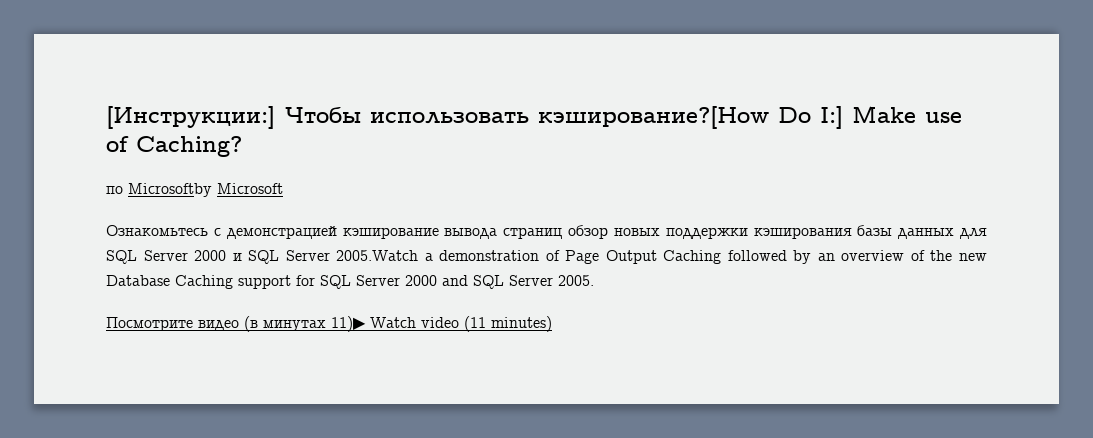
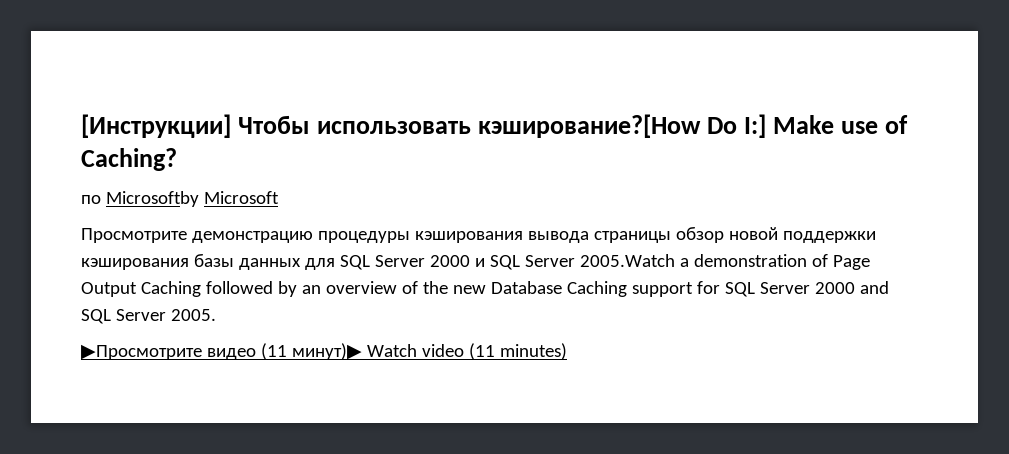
- [Инструкции:] Чтобы использовать кэширование?[How Do I:] Make use of Caching?
+ [Инструкции] Чтобы использовать кэширование?[How Do I:] Make use of Caching?
- Ознакомьтесь с демонстрацией кэширование вывода страниц обзор новых поддержки кэширования базы данных для SQL Server 2000 и SQL Server 2005.Watch a demonstration of Page Output Caching followed by an overview of the new Database Caching support for SQL Server 2000 and SQL Server 2005.
+ Просмотрите демонстрацию процедуры кэширования вывода страницы обзор новой поддержки кэширования базы данных для SQL Server 2000 и SQL Server 2005.Watch a demonstration of Page Output Caching followed by an overview of the new Database Caching support for SQL Server 2000 and SQL Server 2005.
- Посмотрите видео (в минутах 11)▶ Watch video (11 minutes)
+ ▶Просмотрите видео (11 минут)▶ Watch video (11 minutes)

